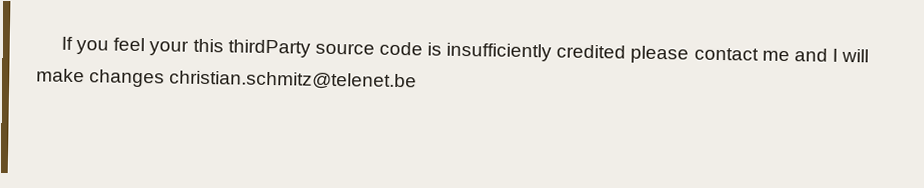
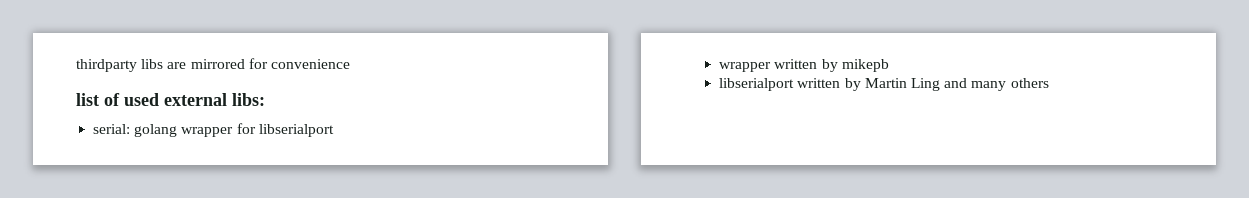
- If you feel your this thirdParty source code is insufficiently credited please contact me and I will make changes christian.schmitz@telenet.be
+ thirdparty libs are mirrored for convenience
+ list of used external libs:
+ serial: golang wrapper for libserialport
+ wrapper written by mikepb
+ libserialport written by Martin Ling and many others

